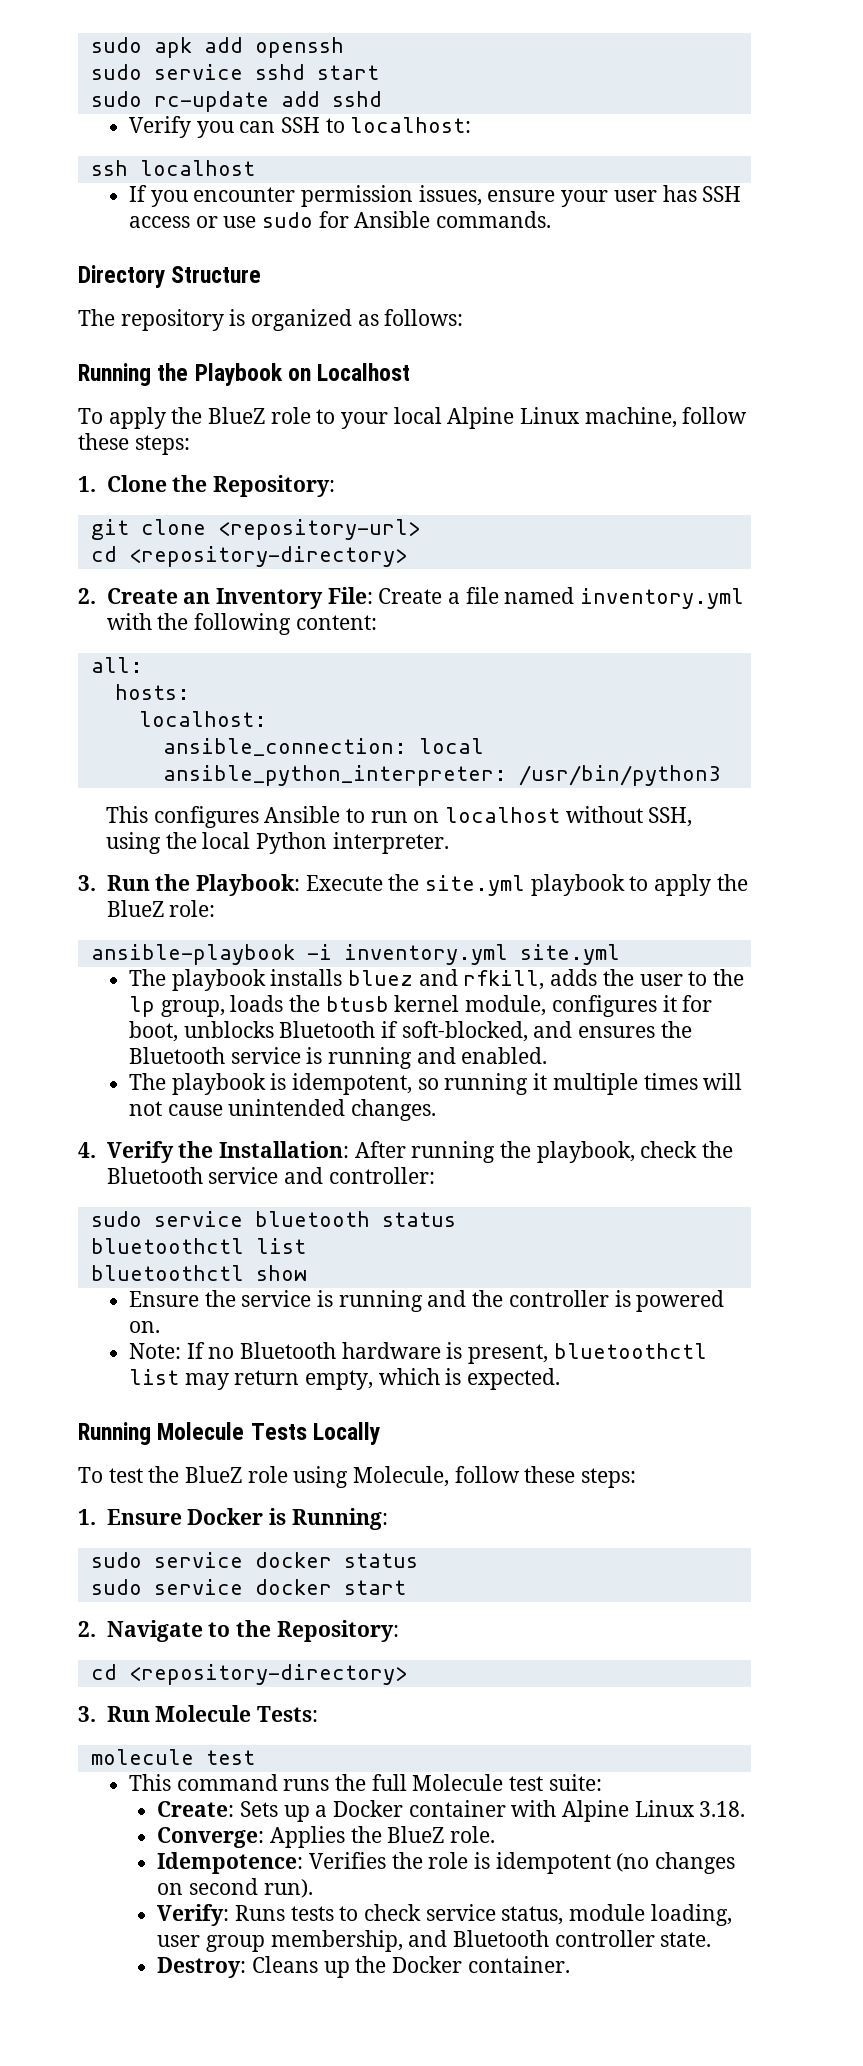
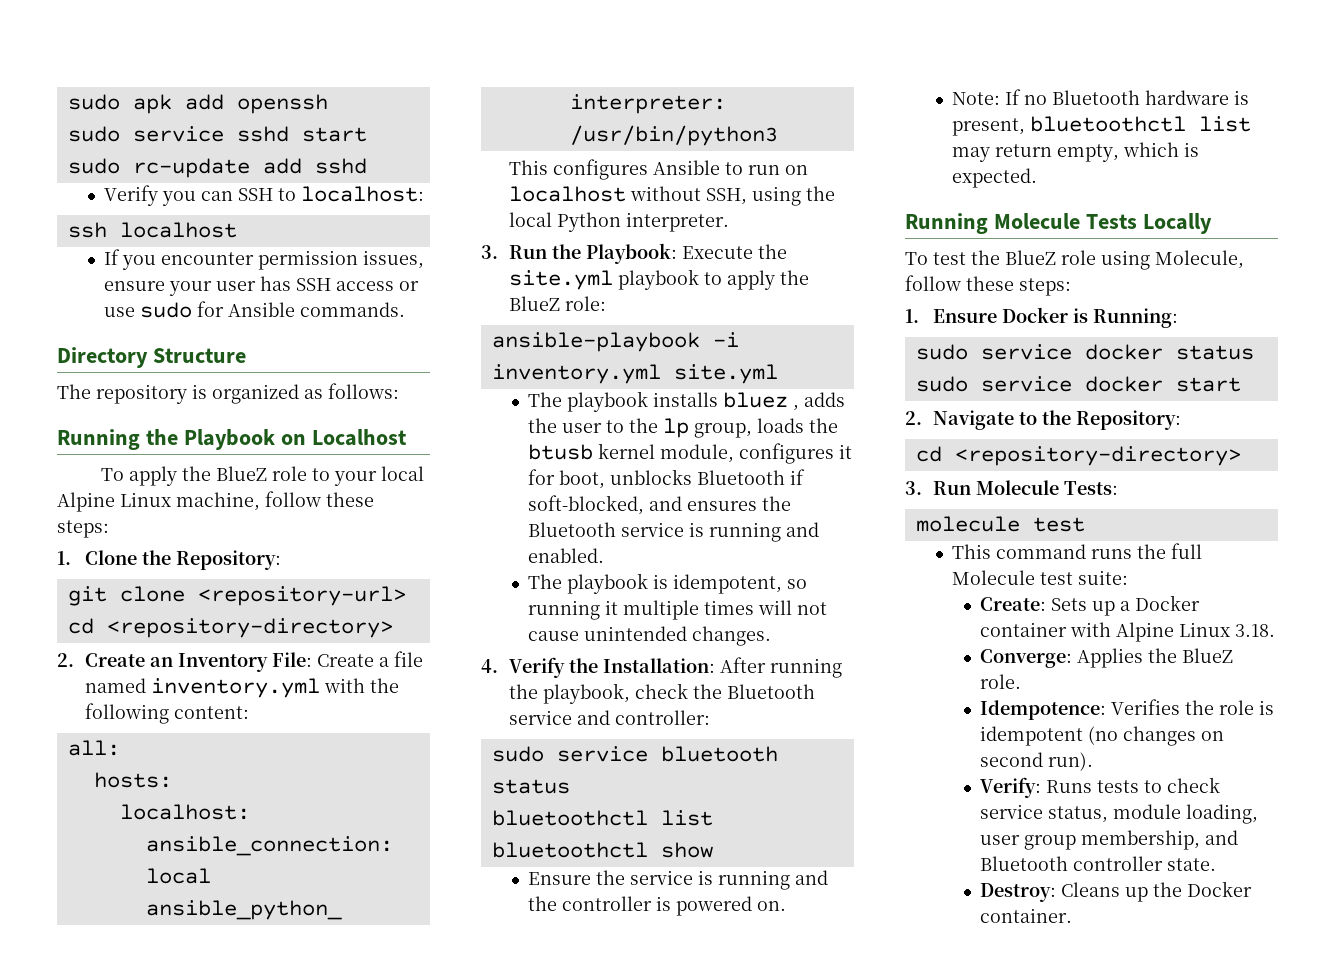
- The playbook installs bluez and rfkill, adds the user to the lp group, loads the btusb kernel module, configures it for boot, unblocks Bluetooth if soft-blocked, and ensures the Bluetooth service is running and enabled.
+ The playbook installs bluez , adds the user to the lp group, loads the btusb kernel module, configures it for boot, unblocks Bluetooth if soft-blocked, and ensures the Bluetooth service is running and enabled.

